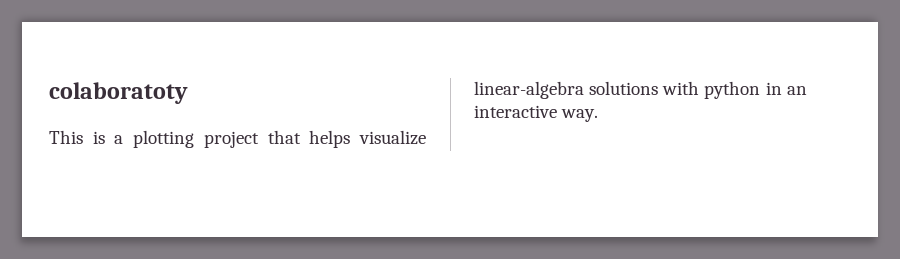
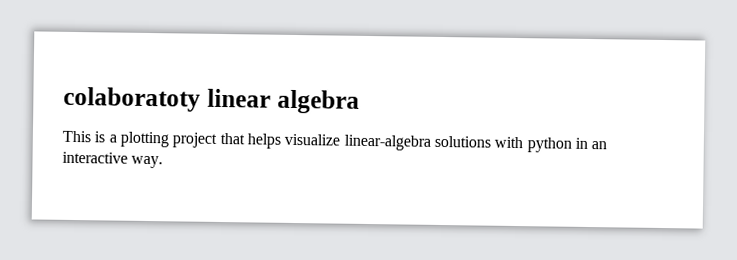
- colaboratoty
+ colaboratoty linear algebra

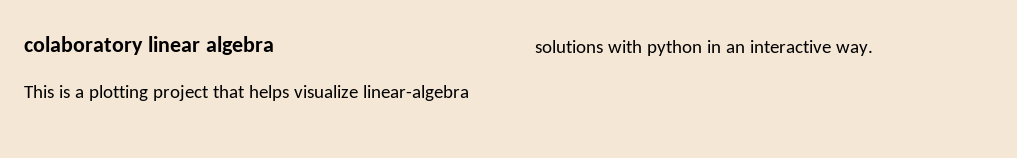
- colaboratoty linear algebra
+ colaboratory linear algebra

